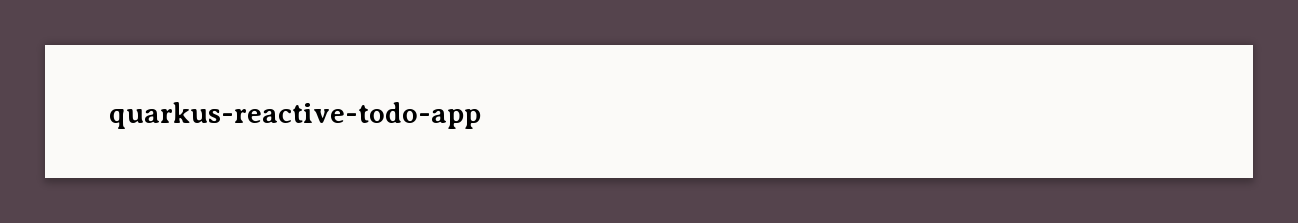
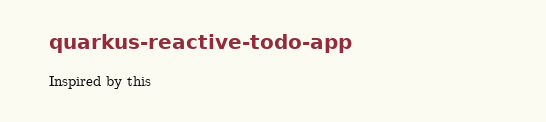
+ Inspired by this

